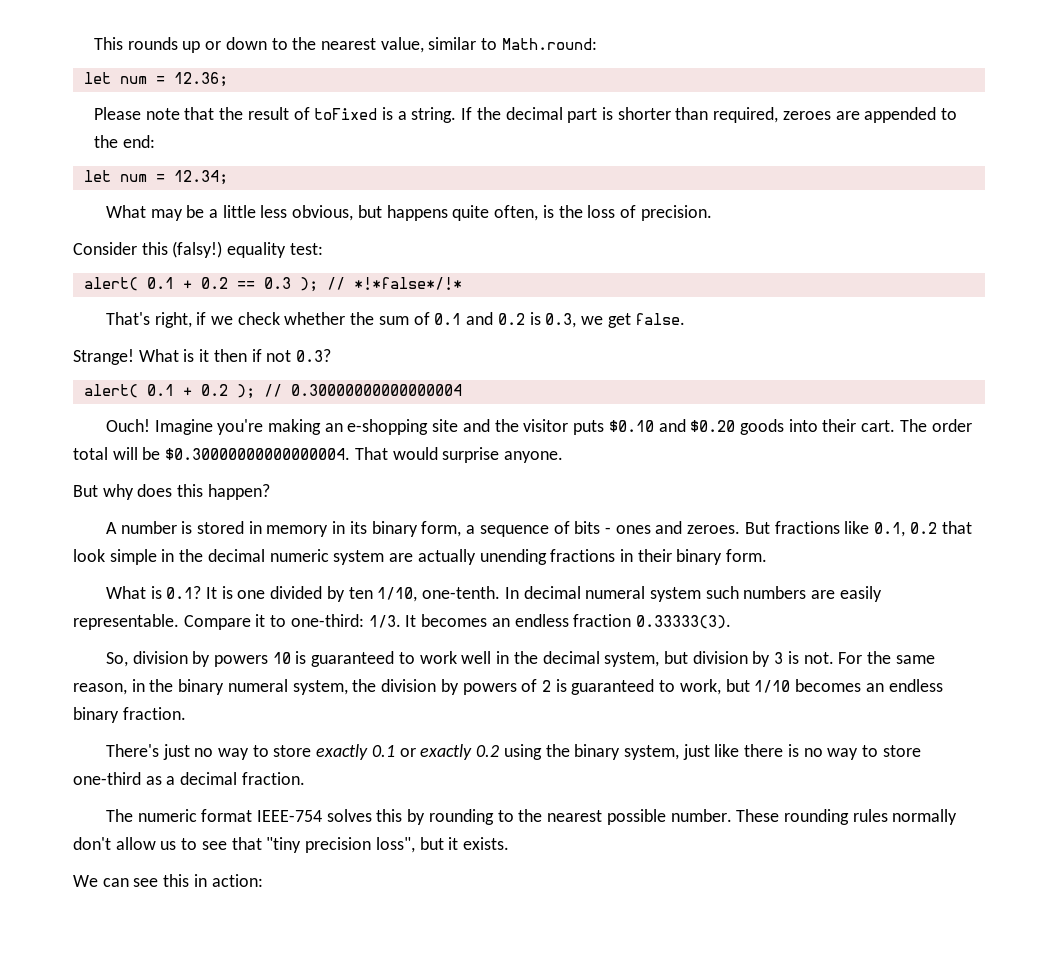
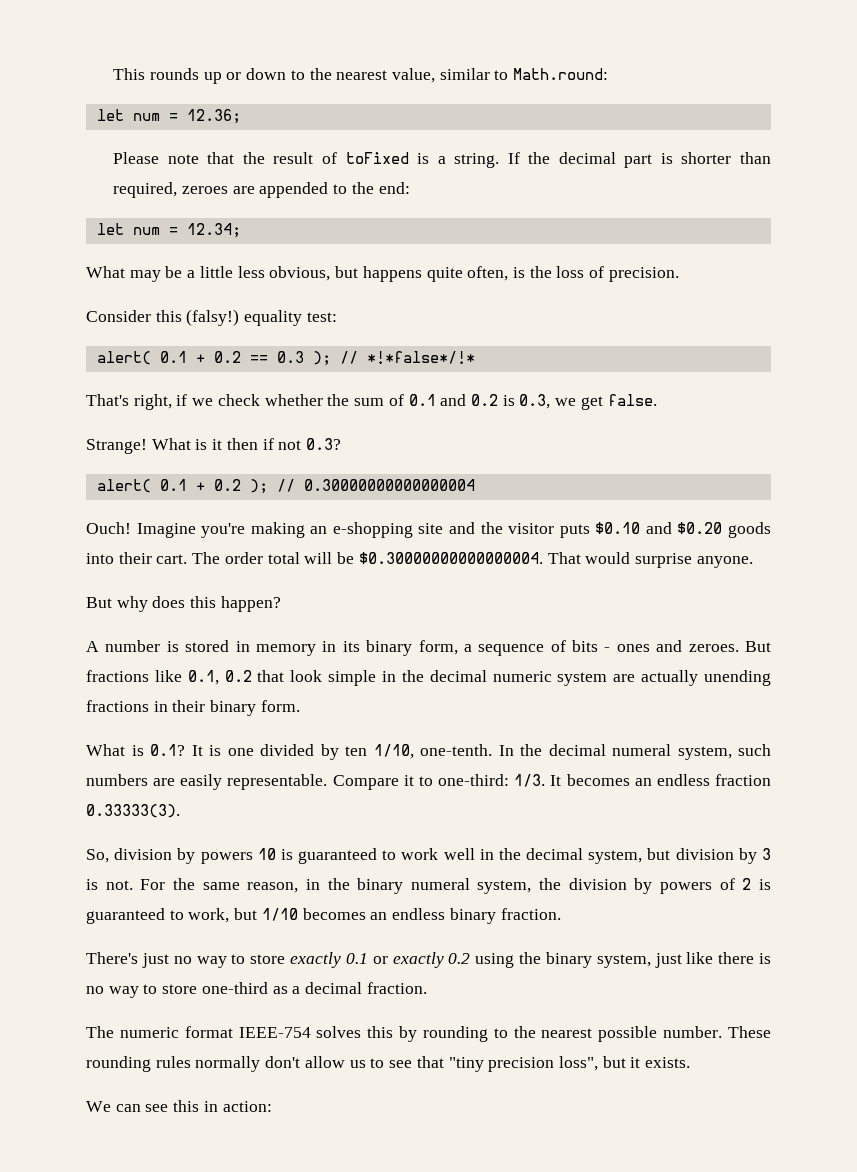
- In decimal numeral system such numbers are easily representable.
+ In the decimal numeral system, such numbers are easily representable.

